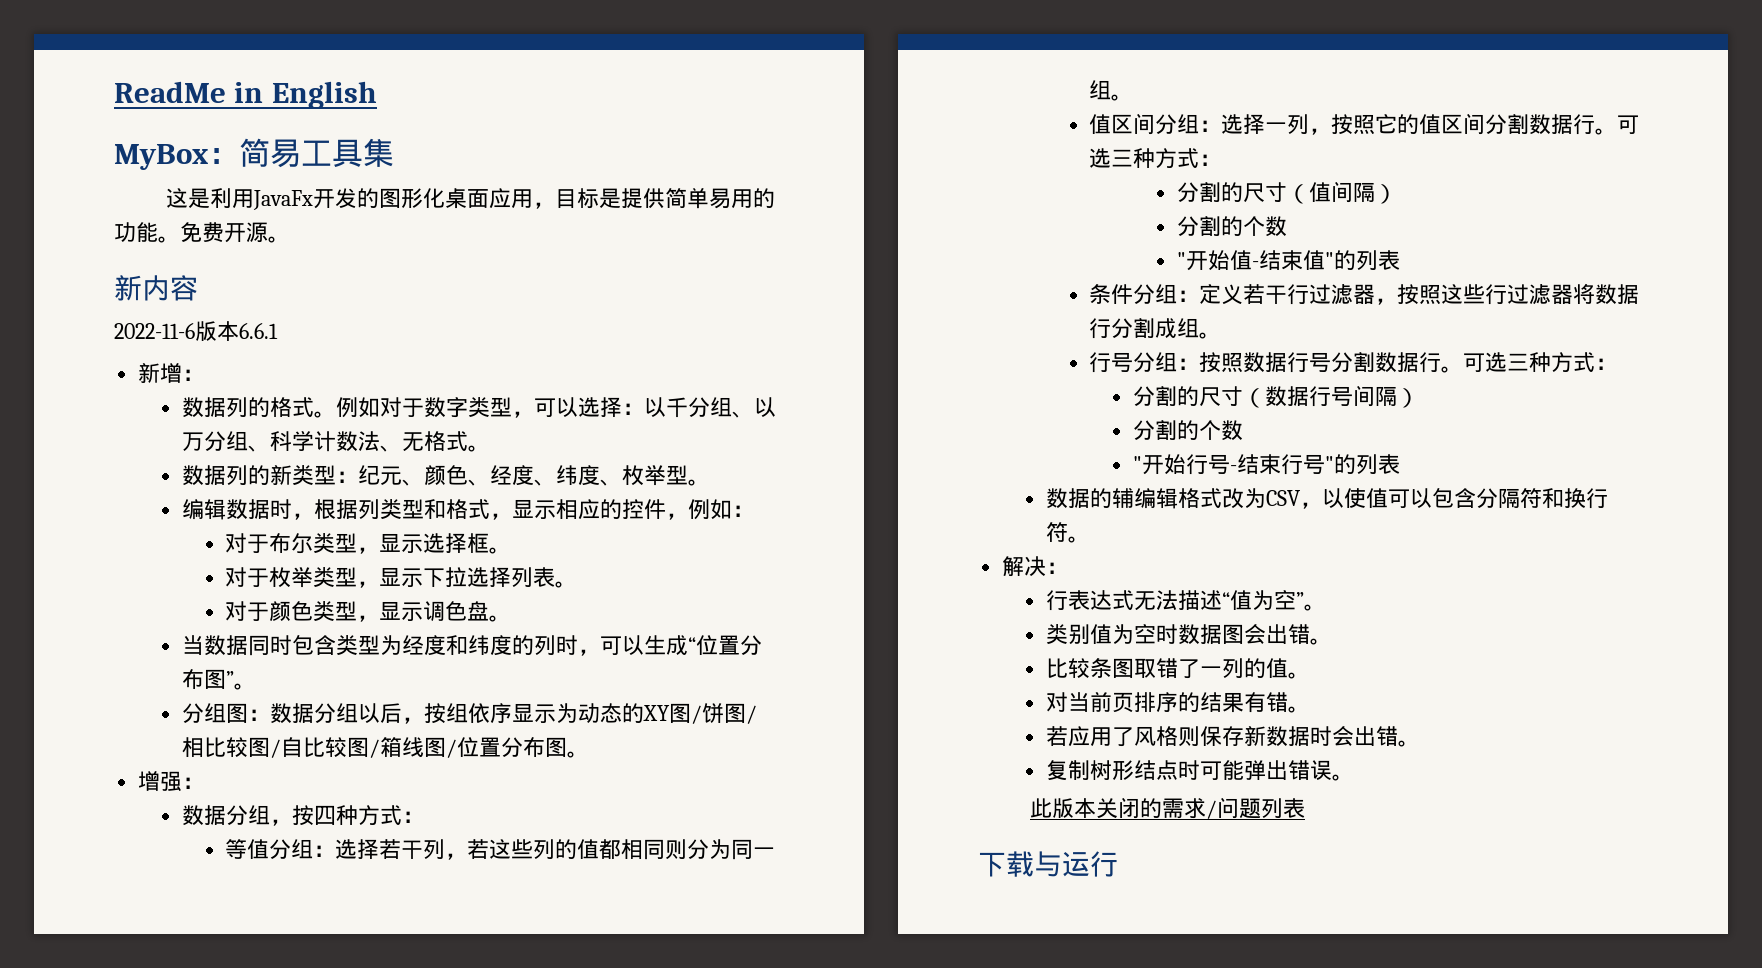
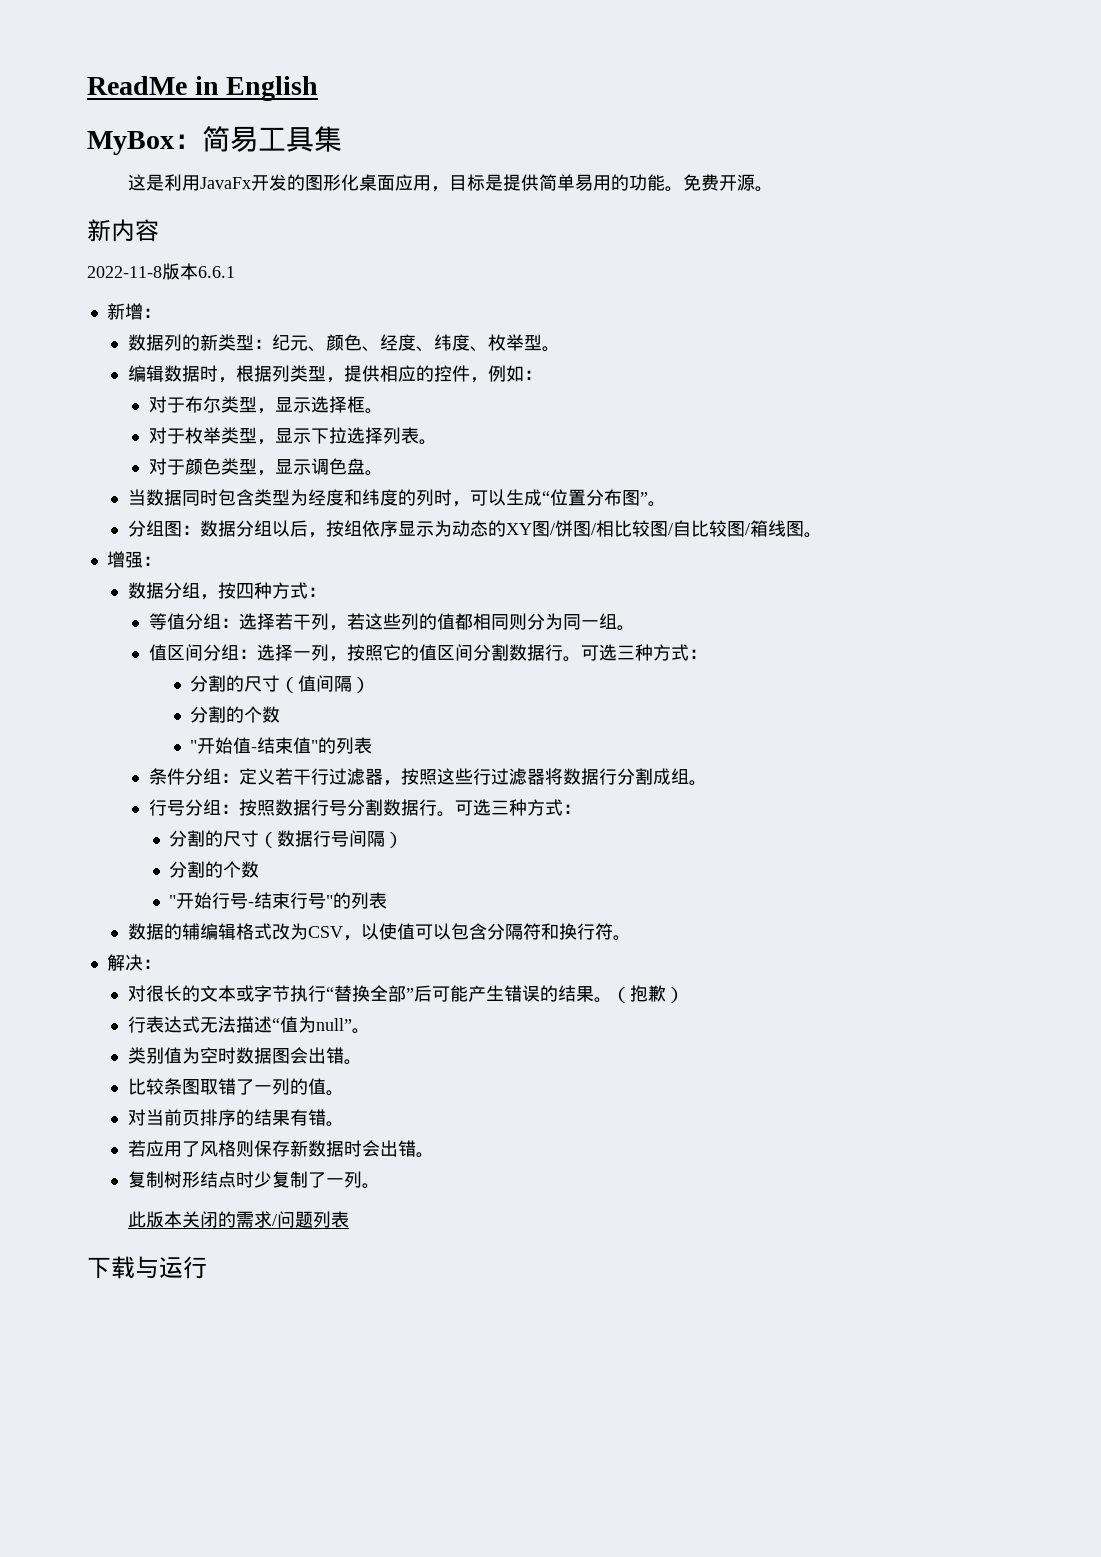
- 2022-11-6版本6.6.1
+ 2022-11-8版本6.6.1
- 数据列的格式。例如对于数字类型，可以选择：以千分组、以万分组、科学计数法、无格式。
- 编辑数据时，根据列类型和格式，显示相应的控件，例如：
+ 编辑数据时，根据列类型，提供相应的控件，例如：
- 分组图：数据分组以后，按组依序显示为动态的XY图/饼图/相比较图/自比较图/箱线图/位置分布图。
+ 分组图：数据分组以后，按组依序显示为动态的XY图/饼图/相比较图/自比较图/箱线图。
+ 对很长的文本或字节执行“替换全部”后可能产生错误的结果。（抱歉）
- 行表达式无法描述“值为空”。
+ 行表达式无法描述“值为null”。
- 复制树形结点时可能弹出错误。
+ 复制树形结点时少复制了一列。

